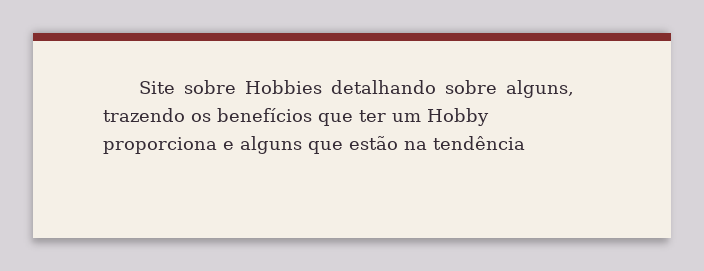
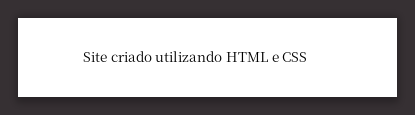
- Site sobre Hobbies detalhando sobre alguns, trazendo os benefícios que ter um Hobby proporciona e alguns que estão na tendência
+ Site criado utilizando HTML e CSS

